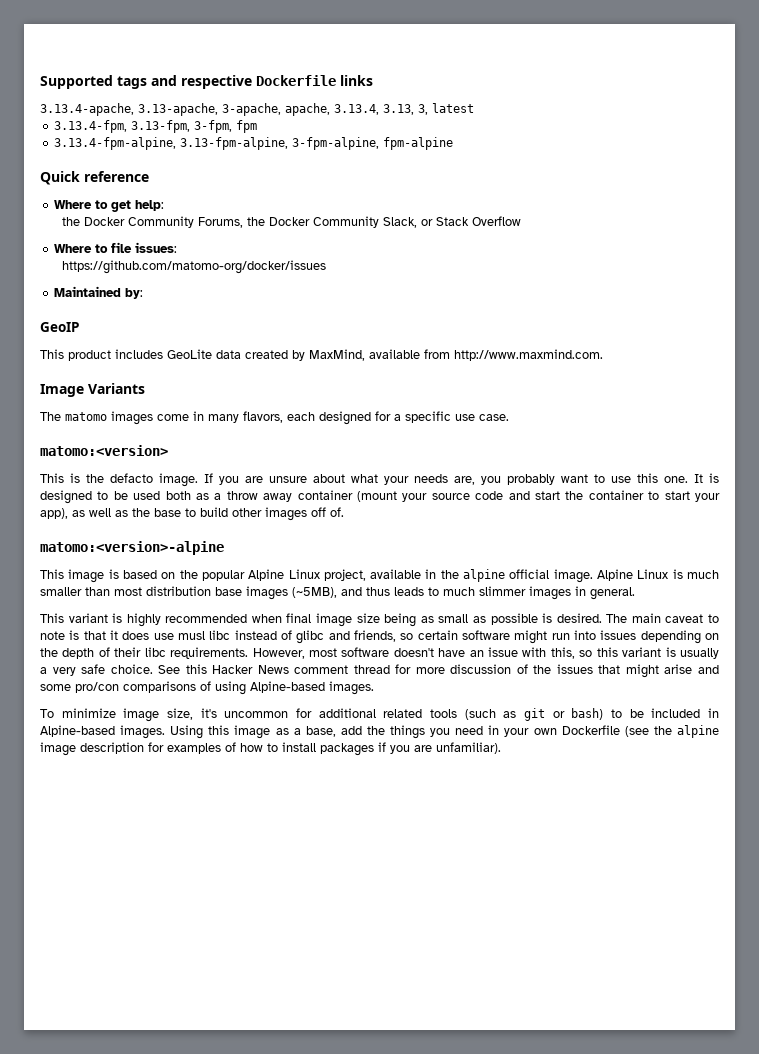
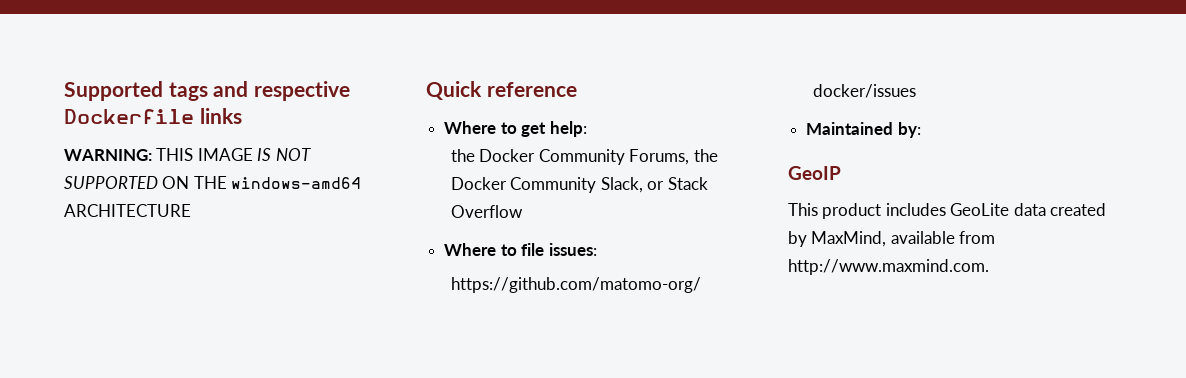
- 3.13.4-apache, 3.13-apache, 3-apache, apache, 3.13.4, 3.13, 3, latest
- 3.13.4-fpm, 3.13-fpm, 3-fpm, fpm
- 3.13.4-fpm-alpine, 3.13-fpm-alpine, 3-fpm-alpine, fpm-alpine
+ WARNING: THIS IMAGE IS NOT SUPPORTED ON THE windows-amd64 ARCHITECTURE
- Image Variants
- The matomo images come in many flavors, each designed for a specific use case.
- matomo:<version>
- This is the defacto image. If you are unsure about what your needs are, you probably want to use this one. It is designed to be used both as a throw away container (mount your source code and start the container to start your app), as well as the base to build other images off of.
- matomo:<version>-alpine
- This image is based on the popular Alpine Linux project, available in the alpine official image. Alpine Linux is much smaller than most distribution base images (~5MB), and thus leads to much slimmer images in general.
- This variant is highly recommended when final image size being as small as possible is desired. The main caveat to note is that it does use musl libc instead of glibc and friends, so certain software might run into issues depending on the depth of their libc requirements. However, most software doesn't have an issue with this, so this variant is usually a very safe choice. See this Hacker News comment thread for more discussion of the issues that might arise and some pro/con comparisons of using Alpine-based images.
- To minimize image size, it's uncommon for additional related tools (such as git or bash) to be included in Alpine-based images. Using this image as a base, add the things you need in your own Dockerfile (see the alpine image description for examples of how to install packages if you are unfamiliar).

